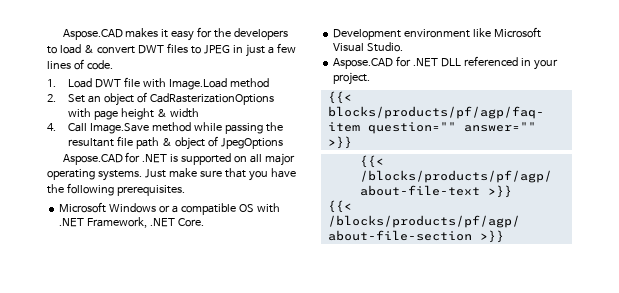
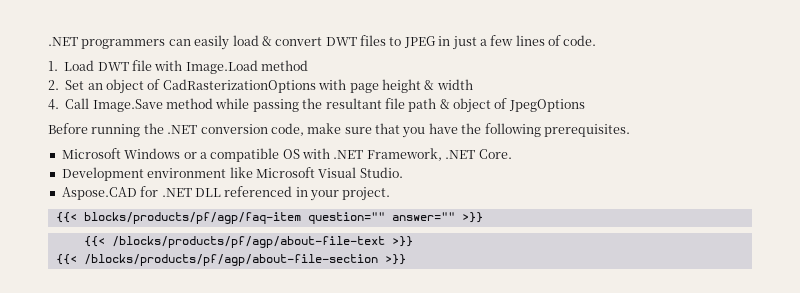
- Aspose.CAD makes it easy for the developers to load & convert DWT files to JPEG in just a few lines of code.
+ .NET programmers can easily load & convert DWT files to JPEG in just a few lines of code.
- Aspose.CAD for .NET is supported on all major operating systems. Just make sure that you have the following prerequisites.
+ Before running the .NET conversion code, make sure that you have the following prerequisites.

